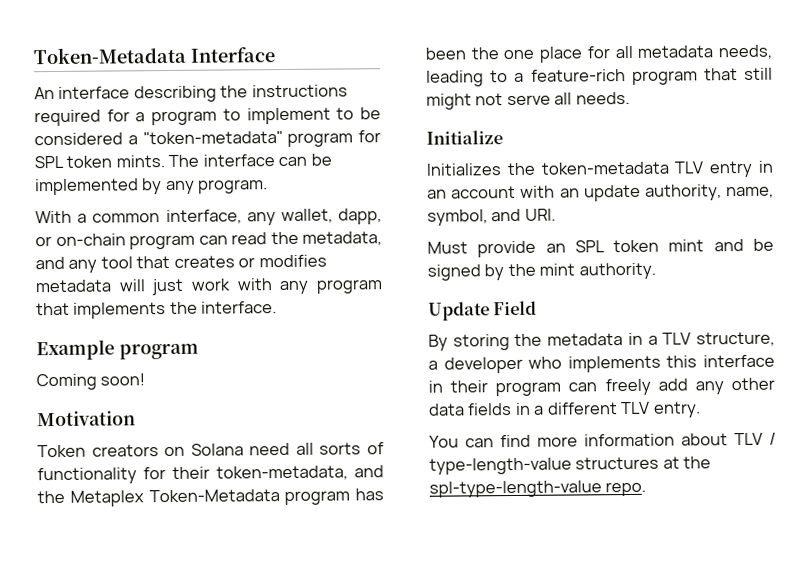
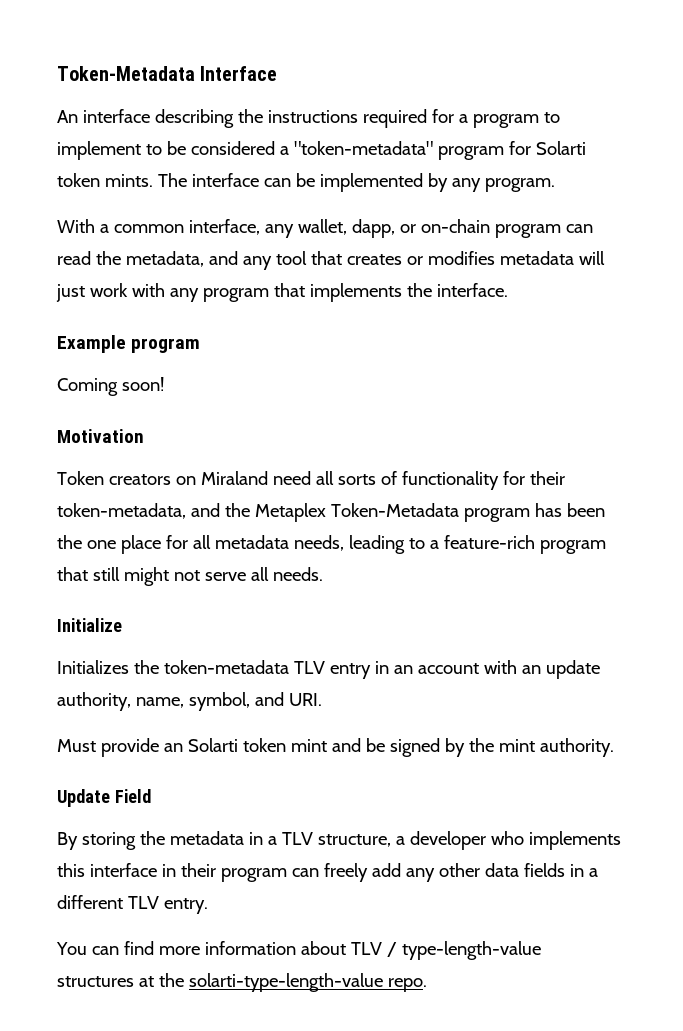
- An interface describing the instructions required for a program to implement to be considered a "token-metadata" program for SPL token mints.
+ An interface describing the instructions required for a program to implement to be considered a "token-metadata" program for Solarti token mints.
- Token creators on Solana need all sorts of functionality for their token-metadata, and the Metaplex Token-Metadata program has been the one place for all metadata needs, leading to a feature-rich program that still might not serve all needs.
+ Token creators on Miraland need all sorts of functionality for their token-metadata, and the Metaplex Token-Metadata program has been the one place for all metadata needs, leading to a feature-rich program that still might not serve all needs.
- Must provide an SPL token mint and be signed by the mint authority.
+ Must provide an Solarti token mint and be signed by the mint authority.
- You can find more information about TLV / type-length-value structures at the spl-type-length-value repo.
+ You can find more information about TLV / type-length-value structures at the solarti-type-length-value repo.

